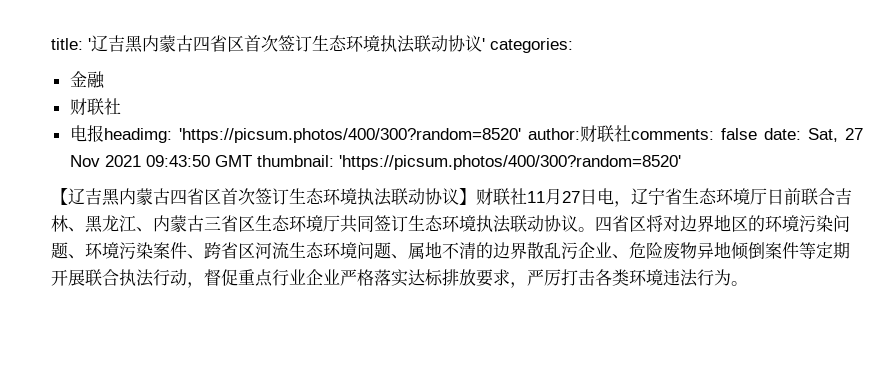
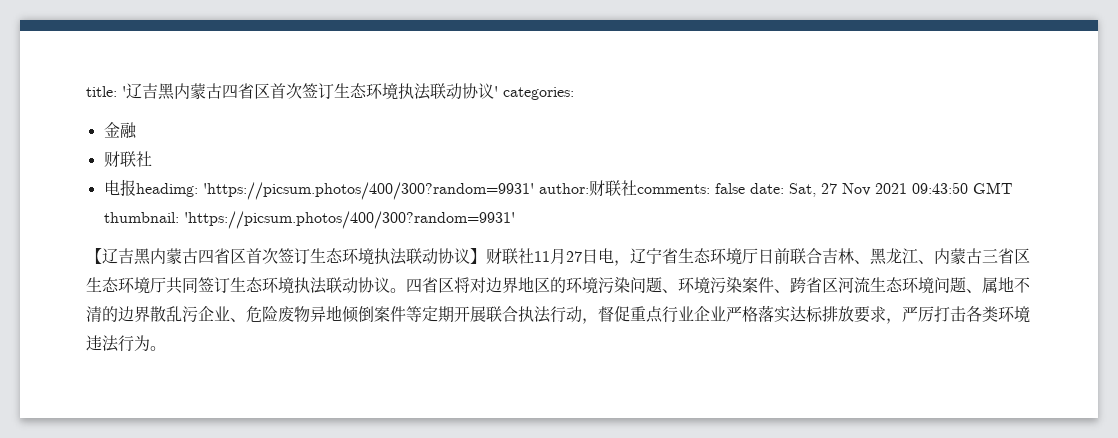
- 电报headimg: 'https://picsum.photos/400/300?random=8520' author:财联社comments: false date: Sat, 27 Nov 2021 09:43:50 GMT thumbnail: 'https://picsum.photos/400/300?random=8520'
+ 电报headimg: 'https://picsum.photos/400/300?random=9931' author:财联社comments: false date: Sat, 27 Nov 2021 09:43:50 GMT thumbnail: 'https://picsum.photos/400/300?random=9931'

